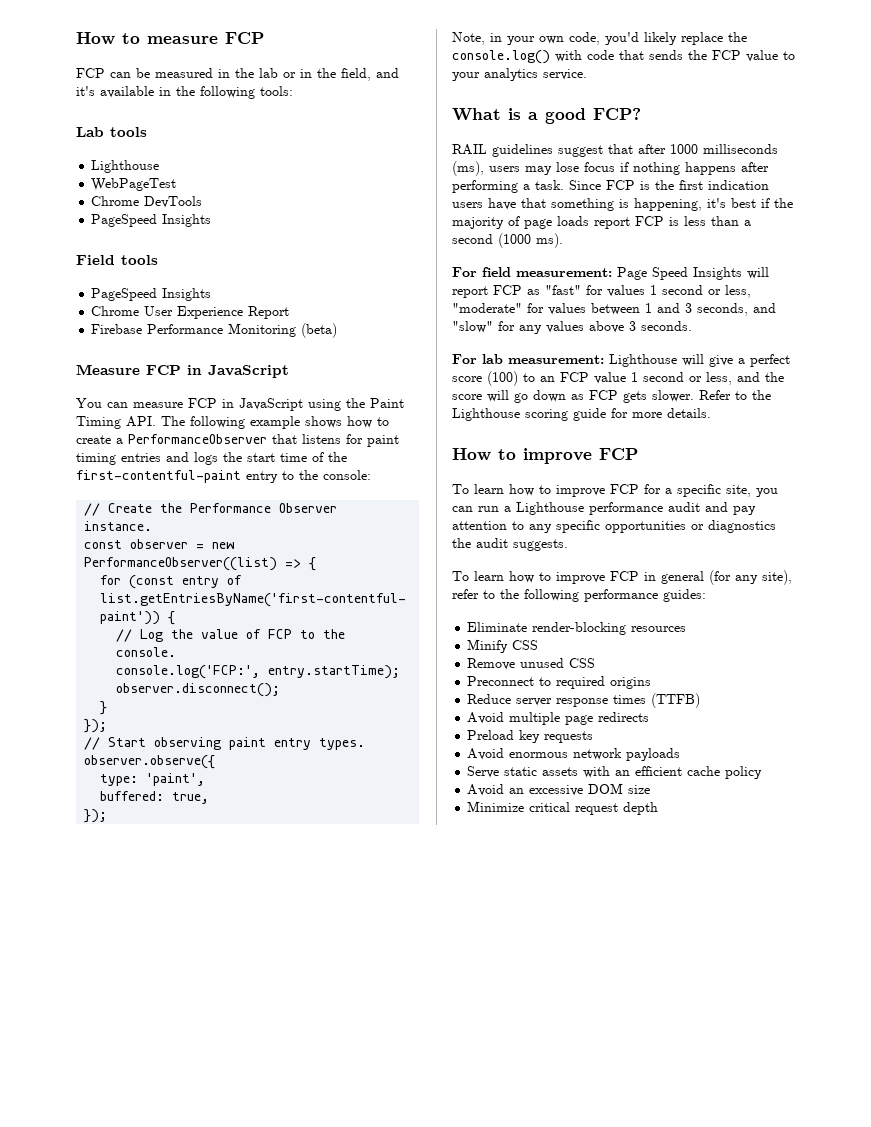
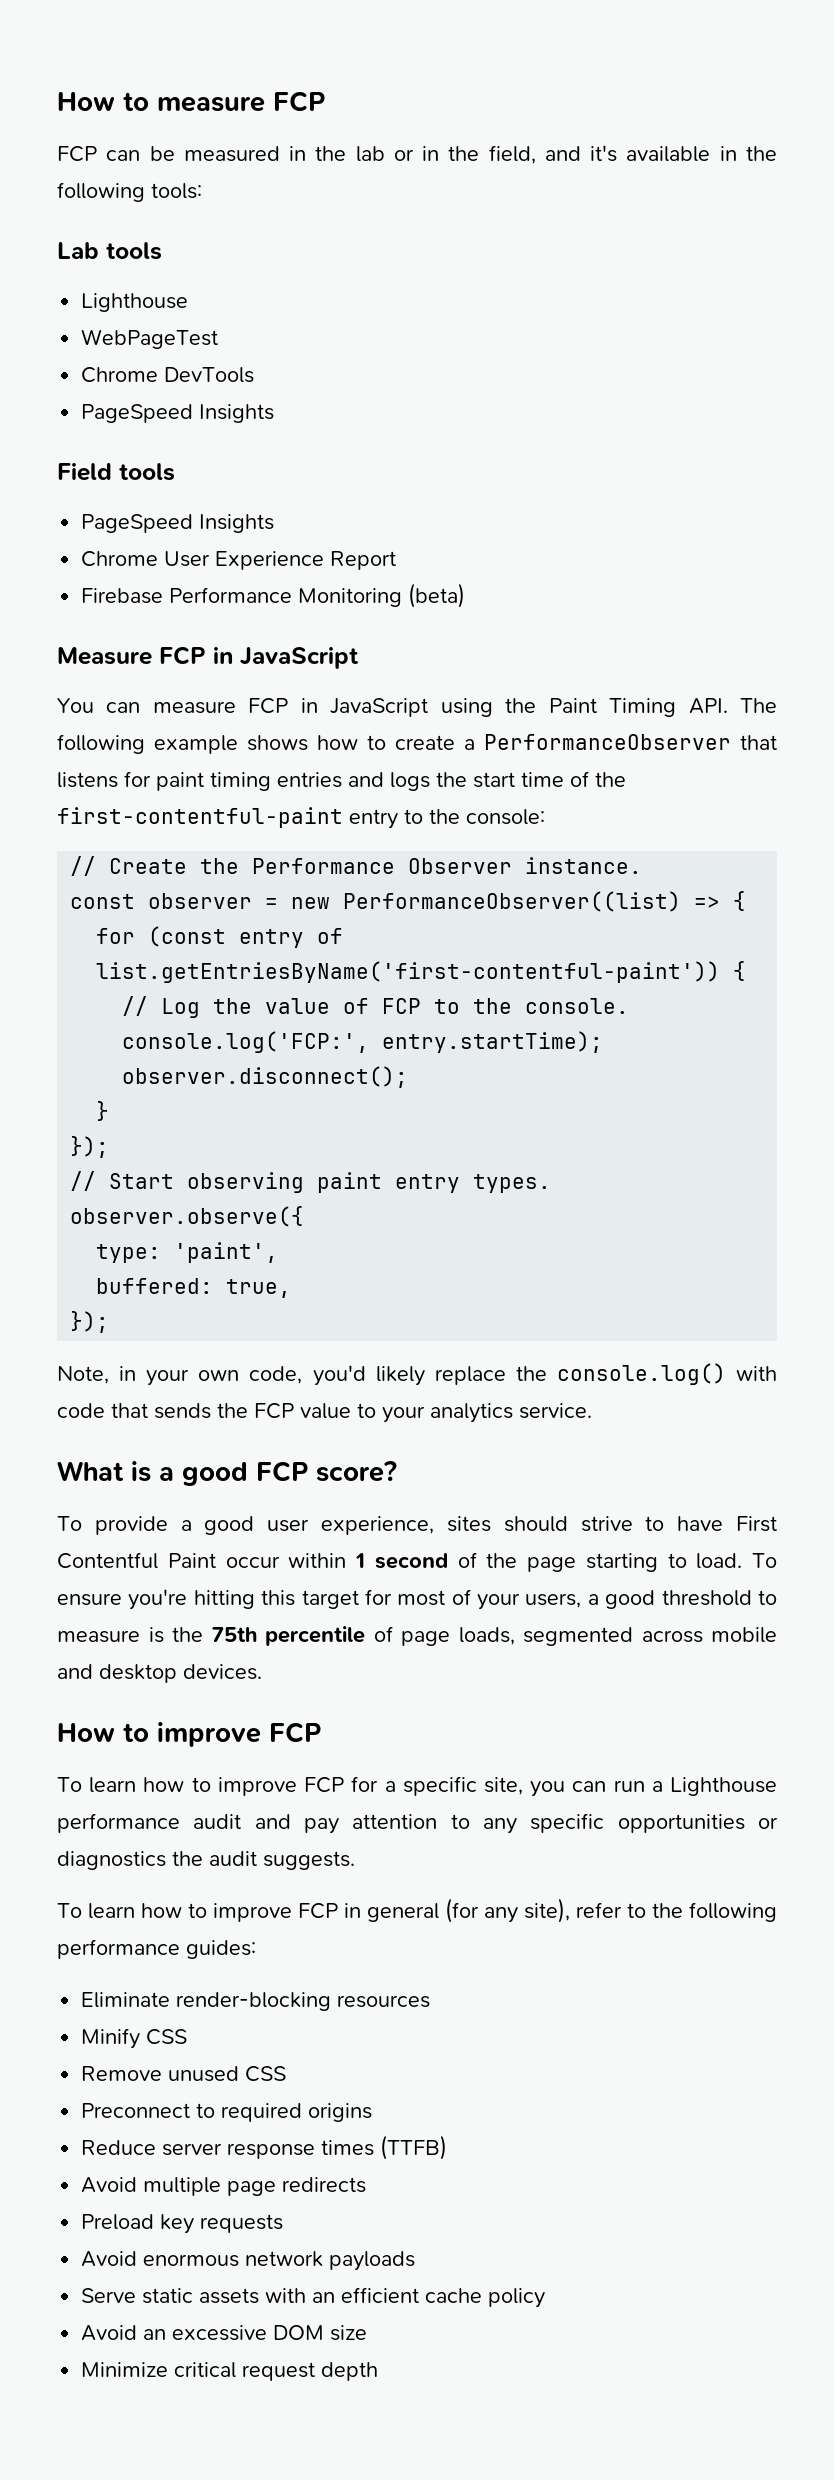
- What is a good FCP?
- RAIL guidelines suggest that after 1000 milliseconds (ms), users may lose focus if nothing happens after performing a task. Since FCP is the first indication users have that something is happening, it's best if the majority of page loads report FCP is less than a second (1000 ms).
- For field measurement: Page Speed Insights will report FCP as "fast" for values 1 second or less, "moderate" for values between 1 and 3 seconds, and "slow" for any values above 3 seconds.
- For lab measurement: Lighthouse will give a perfect score (100) to an FCP value 1 second or less, and the score will go down as FCP gets slower. Refer to the Lighthouse scoring guide for more details.
+ What is a good FCP score?
+ To provide a good user experience, sites should strive to have First Contentful Paint occur within 1 second of the page starting to load. To ensure you're hitting this target for most of your users, a good threshold to measure is the 75th percentile of page loads, segmented across mobile and desktop devices.

